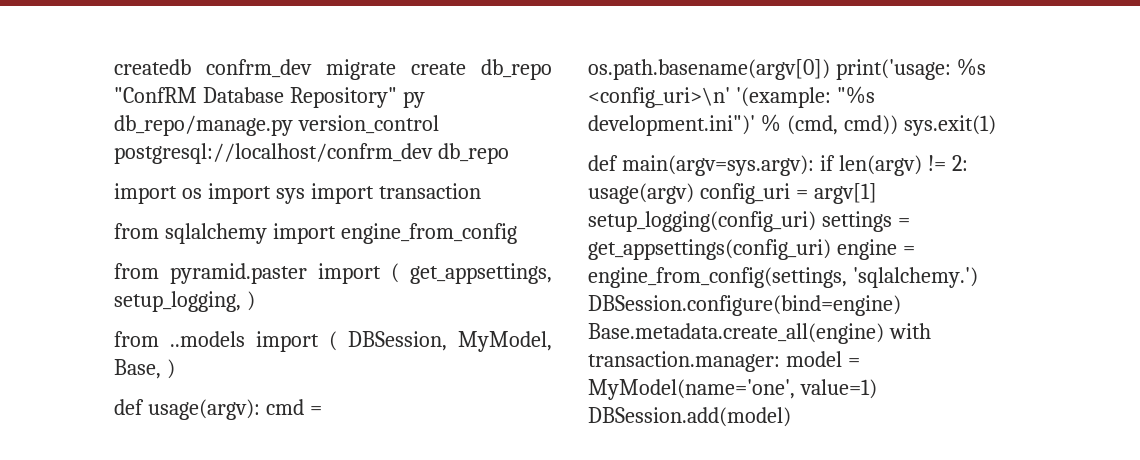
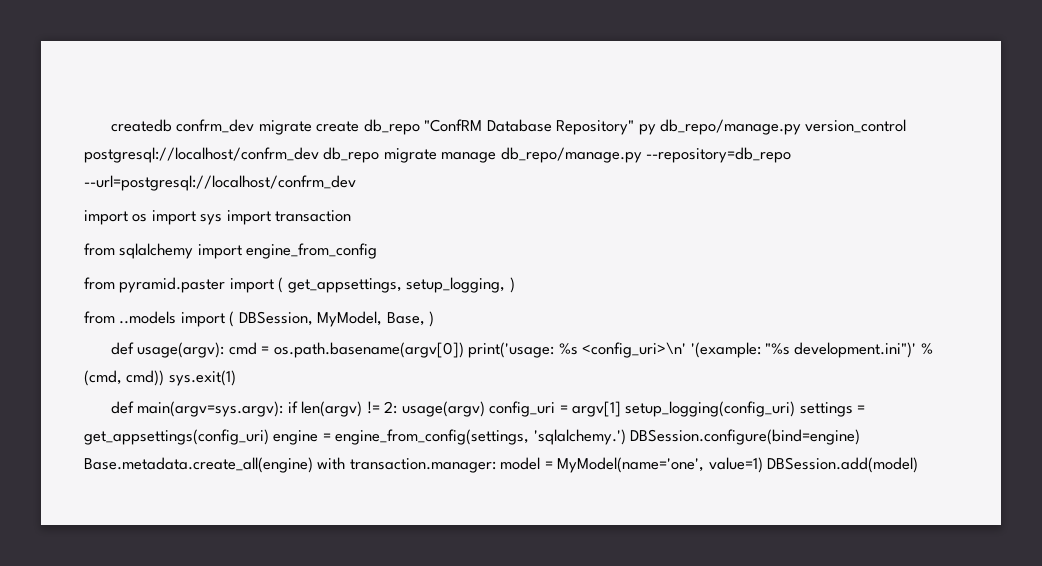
- createdb confrm_dev migrate create db_repo "ConfRM Database Repository" py db_repo/manage.py version_control postgresql://localhost/confrm_dev db_repo
+ createdb confrm_dev migrate create db_repo "ConfRM Database Repository" py db_repo/manage.py version_control postgresql://localhost/confrm_dev db_repo migrate manage db_repo/manage.py --repository=db_repo --url=postgresql://localhost/confrm_dev

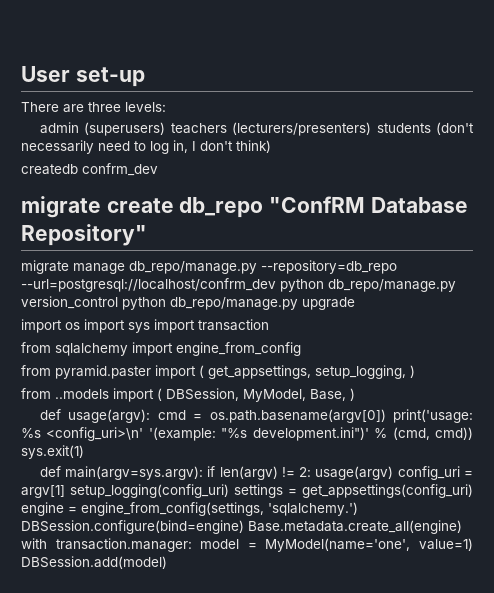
+ User set-up
+ There are three levels:
+ admin (superusers) teachers (lecturers/presenters) students (don't necessarily need to log in, I don't think)
- createdb confrm_dev migrate create db_repo "ConfRM Database Repository" py db_repo/manage.py version_control postgresql://localhost/confrm_dev db_repo migrate manage db_repo/manage.py --repository=db_repo --url=postgresql://localhost/confrm_dev
+ createdb confrm_dev
+ migrate create db_repo "ConfRM Database Repository"
+ migrate manage db_repo/manage.py --repository=db_repo --url=postgresql://localhost/confrm_dev python db_repo/manage.py version_control python db_repo/manage.py upgrade

